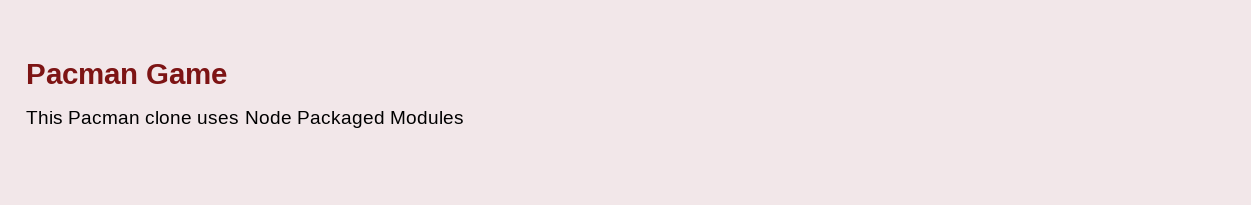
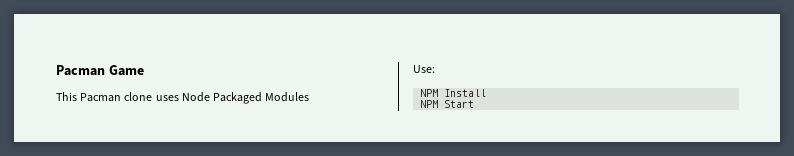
+ Use:
+ NPM Install
+ NPM Start

